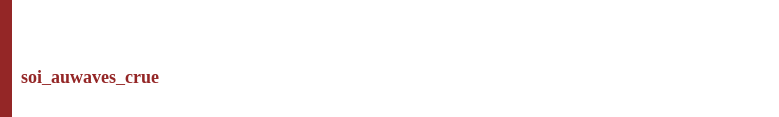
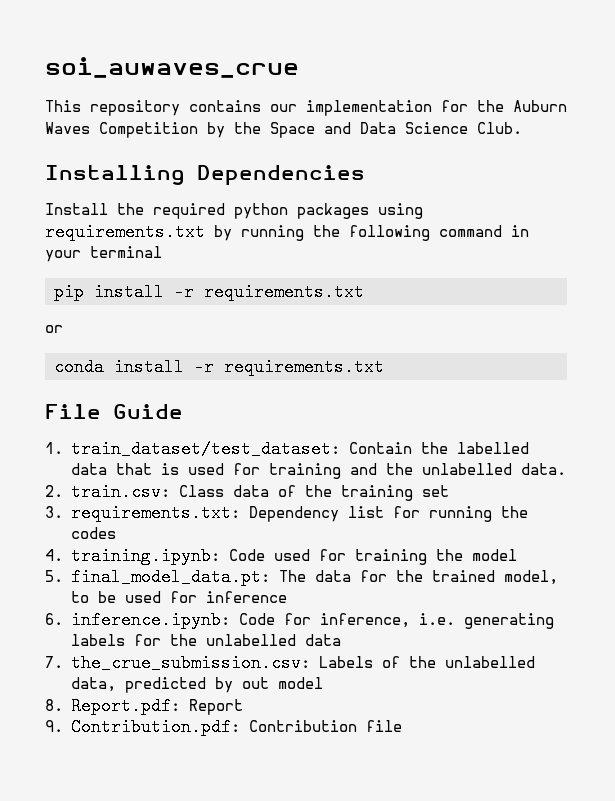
+ This repository contains our implementation for the Auburn Waves Competition by the Space and Data Science Club.
+ Installing Dependencies
+ Install the required python packages using requirements.txt by running the following command in your terminal
+ pip install -r requirements.txt
+ or
+ conda install -r requirements.txt
+ File Guide
+ 1. train_dataset/test_dataset: Contain the labelled data that is used for training and the unlabelled data.
+ 2. train.csv: Class data of the training set
+ 3. requirements.txt: Dependency list for running the codes
+ 4. training.ipynb: Code used for training the model
+ 5. final_model_data.pt: The data for the trained model, to be used for inference
+ 6. inference.ipynb: Code for inference, i.e. generating labels for the unlabelled data
+ 7. the_crue_submission.csv: Labels of the unlabelled data, predicted by out model
+ 8. Report.pdf: Report
+ 9. Contribution.pdf: Contribution file

